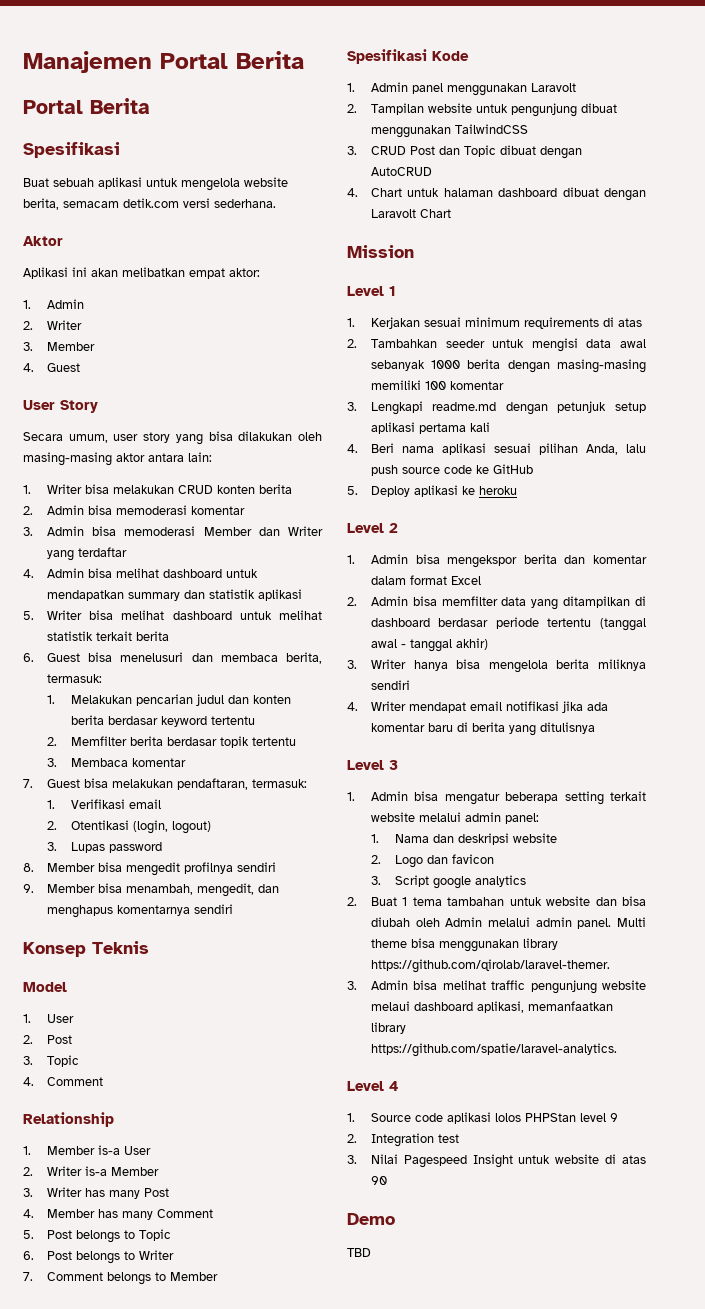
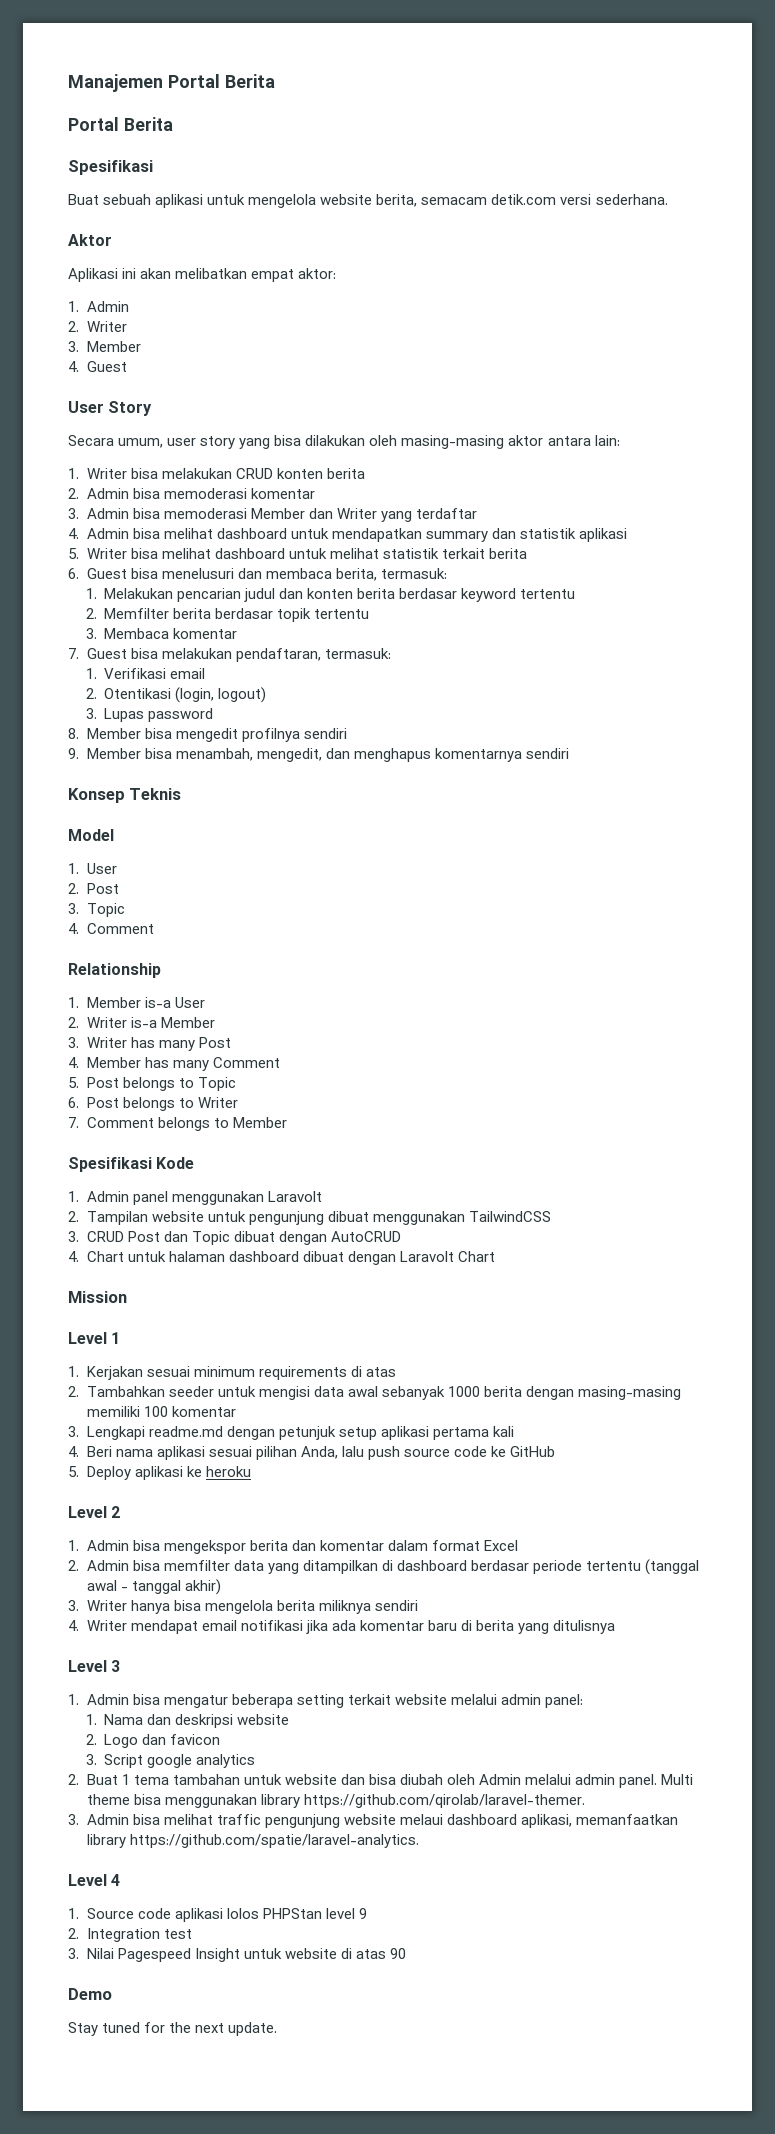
- TBD
+ Stay tuned for the next update.

